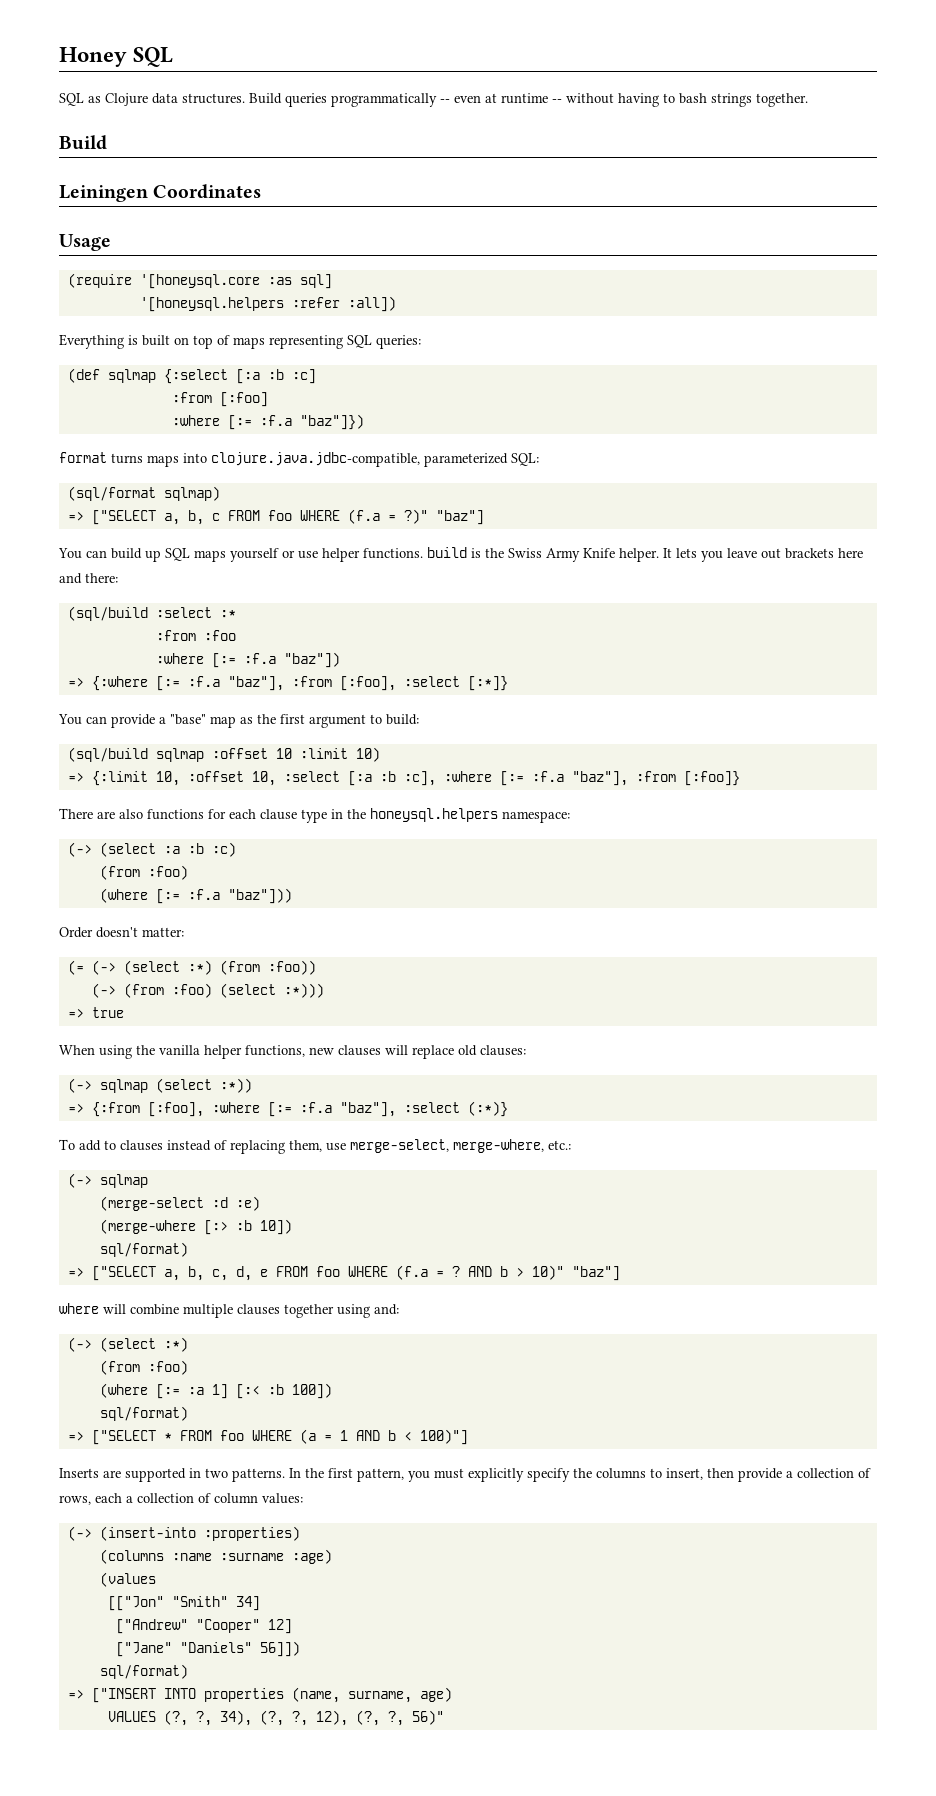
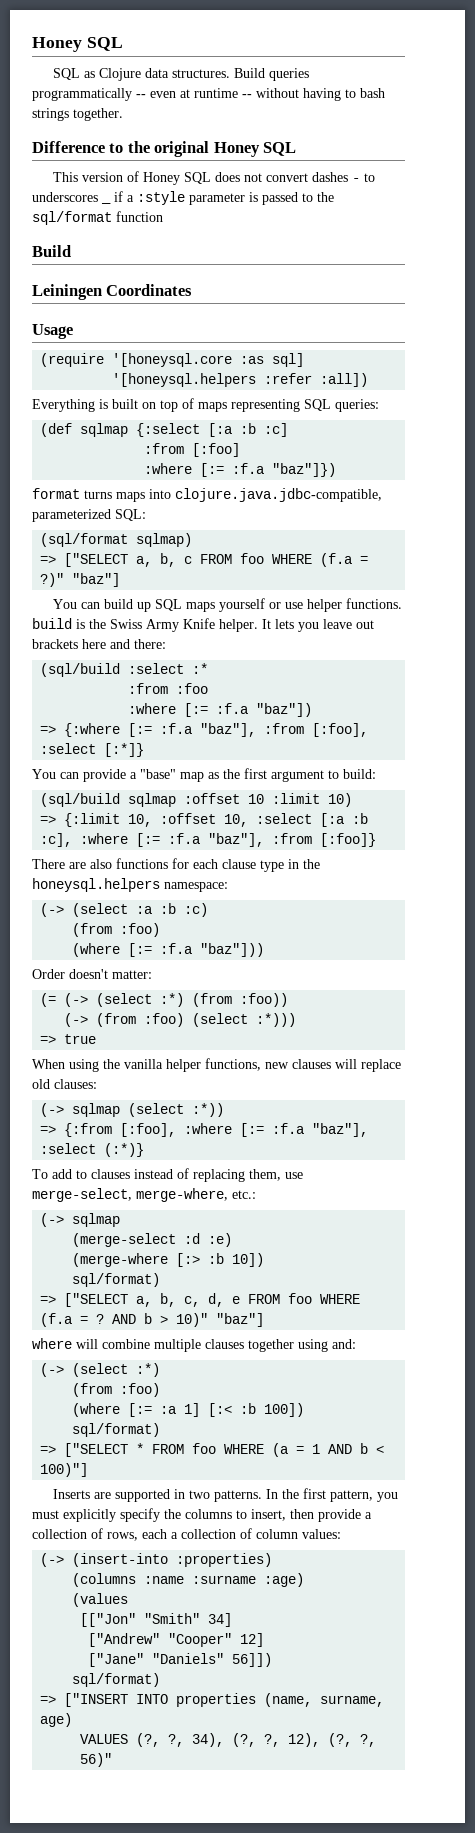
+ Difference to the original Honey SQL
+ This version of Honey SQL does not convert dashes - to underscores _ if a :style parameter is passed to the sql/format function

